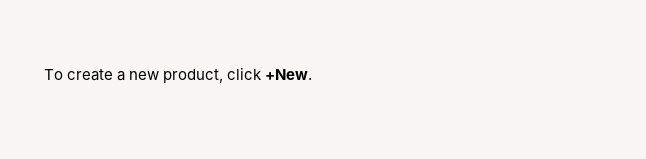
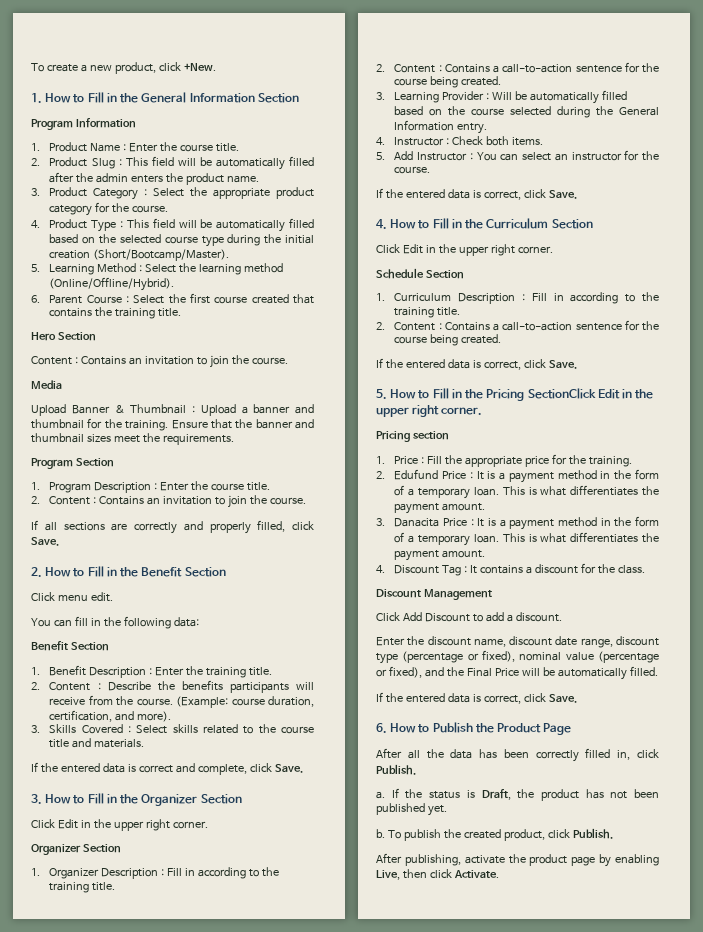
+ 1. How to Fill in the General Information Section
+ Program Information
+ 1. Product Name : Enter the course title.
+ 2. Product Slug : This field will be automatically filled after the admin enters the product name.
+ 3. Product Category : Select the appropriate product category for the course.
+ 4. Product Type : This field will be automatically filled based on the selected course type during the initial creation (Short/Bootcamp/Master).
+ 5. Learning Method : Select the learning method (Online/Offline/Hybrid).
+ 6. Parent Course : Select the first course created that contains the training title.
+ Hero Section
+ Content : Contains an invitation to join the course.
+ Media
+ Upload Banner & Thumbnail : Upload a banner and thumbnail for the training. Ensure that the banner and thumbnail sizes meet the requirements.
+ Program Section
+ 1. Program Description : Enter the course title.
+ 2. Content : Contains an invitation to join the course.
+ If all sections are correctly and properly filled, click Save.
+ 2. How to Fill in the Benefit Section
+ Click menu edit.
+ You can fill in the following data:
+ Benefit Section
+ 1. Benefit Description : Enter the training title.
+ 2. Content : Describe the benefits participants will receive from the course. (Example: course duration, certification, and more).
+ 3. Skills Covered : Select skills related to the course title and materials.
+ If the entered data is correct and complete, click Save.
+ 3. How to Fill in the Organizer Section
+ Click Edit in the upper right corner.
+ Organizer Section
+ 1. Organizer Description : Fill in according to the training title.
+ 2. Content : Contains a call-to-action sentence for the course being created.
+ 3. Learning Provider : Will be automatically filled based on the course selected during the General Information entry.
+ 4. Instructor : Check both items.
+ 5. Add Instructor : You can select an instructor for the course.
+ If the entered data is correct, click Save.
+ 4. How to Fill in the Curriculum Section
+ Click Edit in the upper right corner.
+ Schedule Section
+ 1. Curriculum Description : Fill in according to the training title.
+ 2. Content : Contains a call-to-action sentence for the course being created.
+ If the entered data is correct, click Save.
+ 5. How to Fill in the Pricing SectionClick Edit in the upper right corner.
+ Pricing section
+ 1. Price : Fill the appropriate price for the training.
+ 2. Edufund Price : It is a payment method in the form of a temporary loan. This is what differentiates the payment amount.
+ 3. Danacita Price : It is a payment method in the form of a temporary loan. This is what differentiates the payment amount.
+ 4. Discount Tag : It contains a discount for the class.
+ Discount Management
+ Click Add Discount to add a discount.
+ Enter the discount name, discount date range, discount type (percentage or fixed), nominal value (percentage or fixed), and the Final Price will be automatically filled.
+ If the entered data is correct, click Save.
+ 6. How to Publish the Product Page
+ After all the data has been correctly filled in, click Publish.
+ a. If the status is Draft, the product has not been published yet.
+ b. To publish the created product, click Publish.
+ After publishing, activate the product page by enabling Live, then click Activate.

